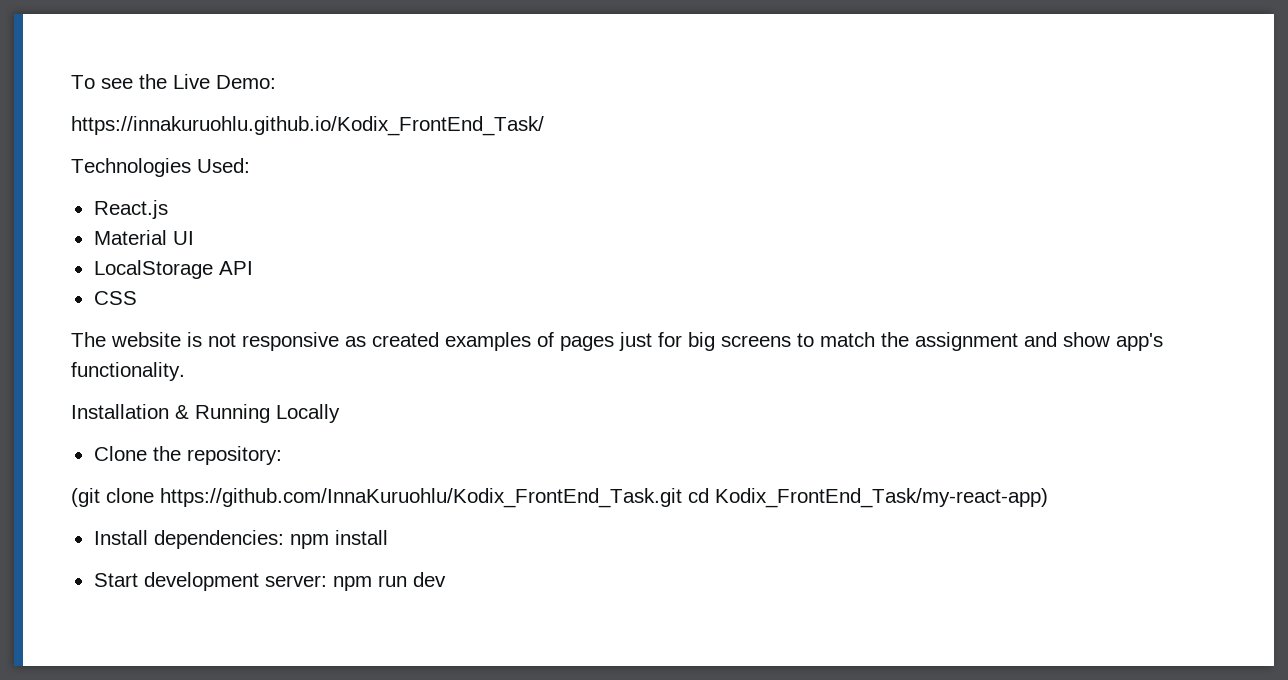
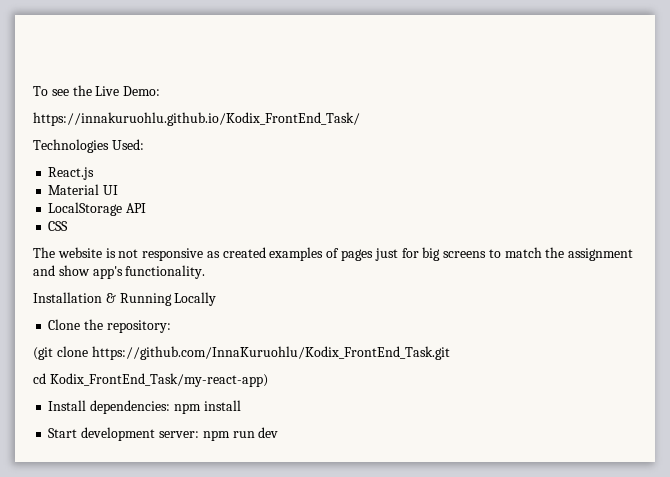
- (git clone https://github.com/InnaKuruohlu/Kodix_FrontEnd_Task.git cd Kodix_FrontEnd_Task/my-react-app)
+ (git clone https://github.com/InnaKuruohlu/Kodix_FrontEnd_Task.git
+ cd Kodix_FrontEnd_Task/my-react-app)

